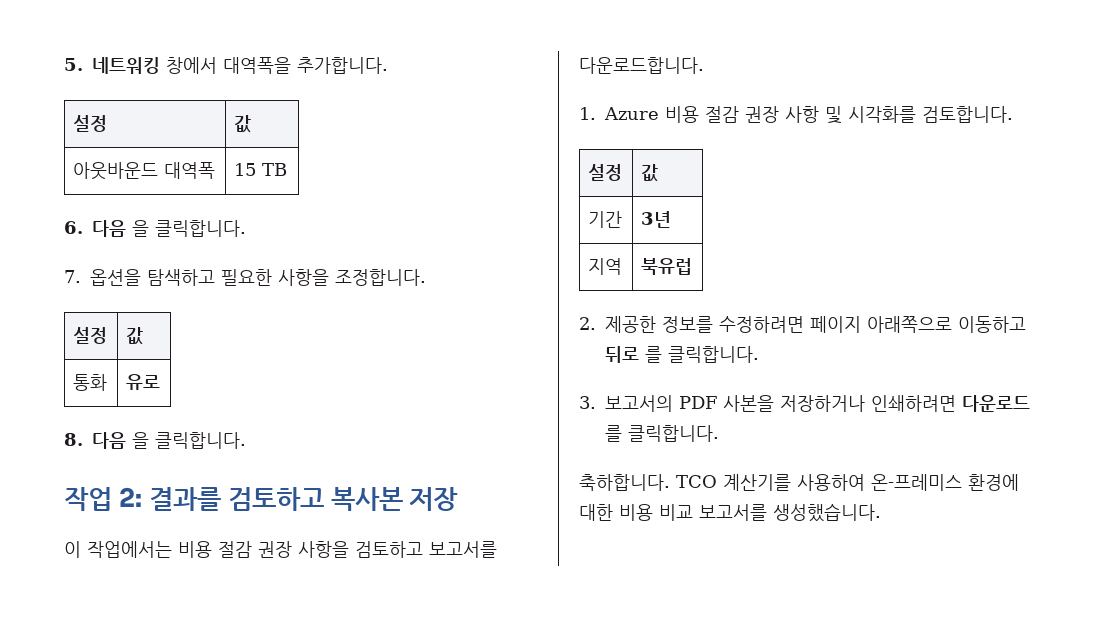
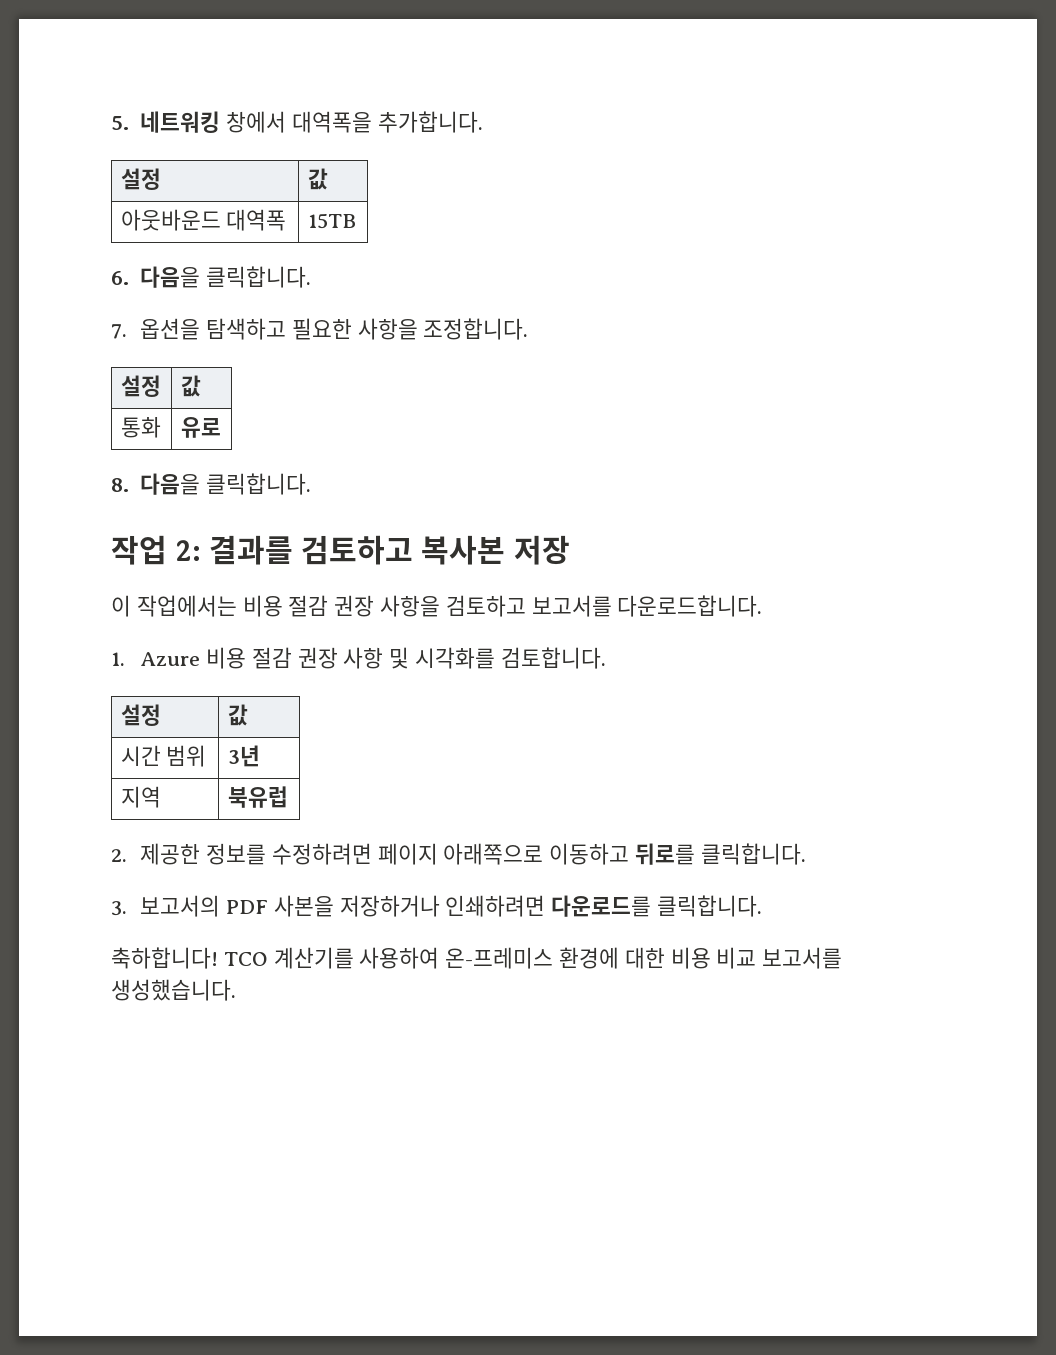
- 아웃바운드 대역폭 | 15 TB
+ 아웃바운드 대역폭 | 15TB
- 6. 다음 을 클릭합니다.
+ 6. 다음을 클릭합니다.
- 8. 다음 을 클릭합니다.
+ 8. 다음을 클릭합니다.
- 기간 | 3년
+ 시간 범위 | 3년
- 2. 제공한 정보를 수정하려면 페이지 아래쪽으로 이동하고 뒤로 를 클릭합니다.
+ 2. 제공한 정보를 수정하려면 페이지 아래쪽으로 이동하고 뒤로를 클릭합니다.
- 3. 보고서의 PDF 사본을 저장하거나 인쇄하려면 다운로드 를 클릭합니다.
- 축하합니다.
+ 3. 보고서의 PDF 사본을 저장하거나 인쇄하려면 다운로드를 클릭합니다.
+ 축하합니다!

